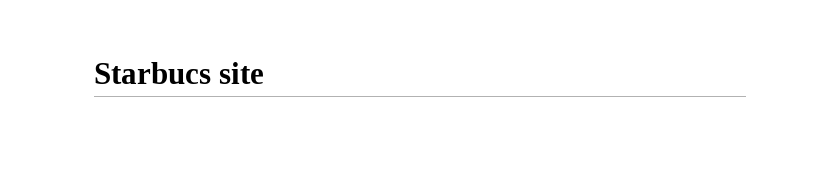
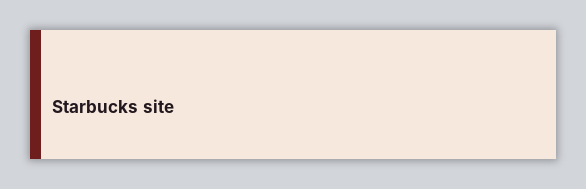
- Starbucs site
+ Starbucks site

